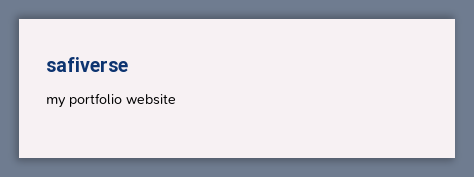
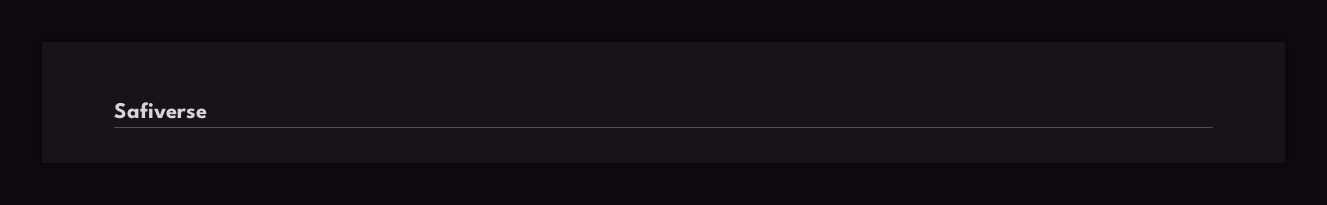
- safiverse
- my portfolio website
+ Safiverse

